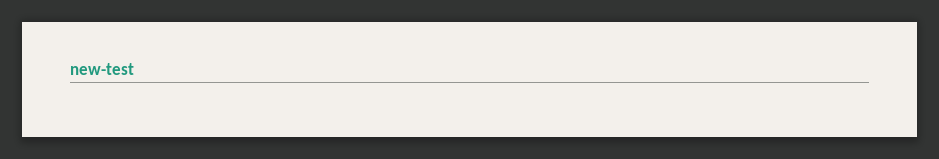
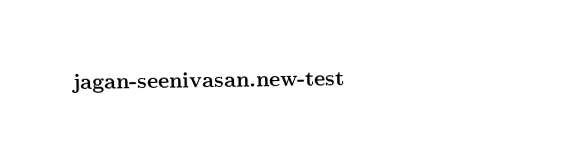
- new-test
+ jagan-seenivasan.new-test

